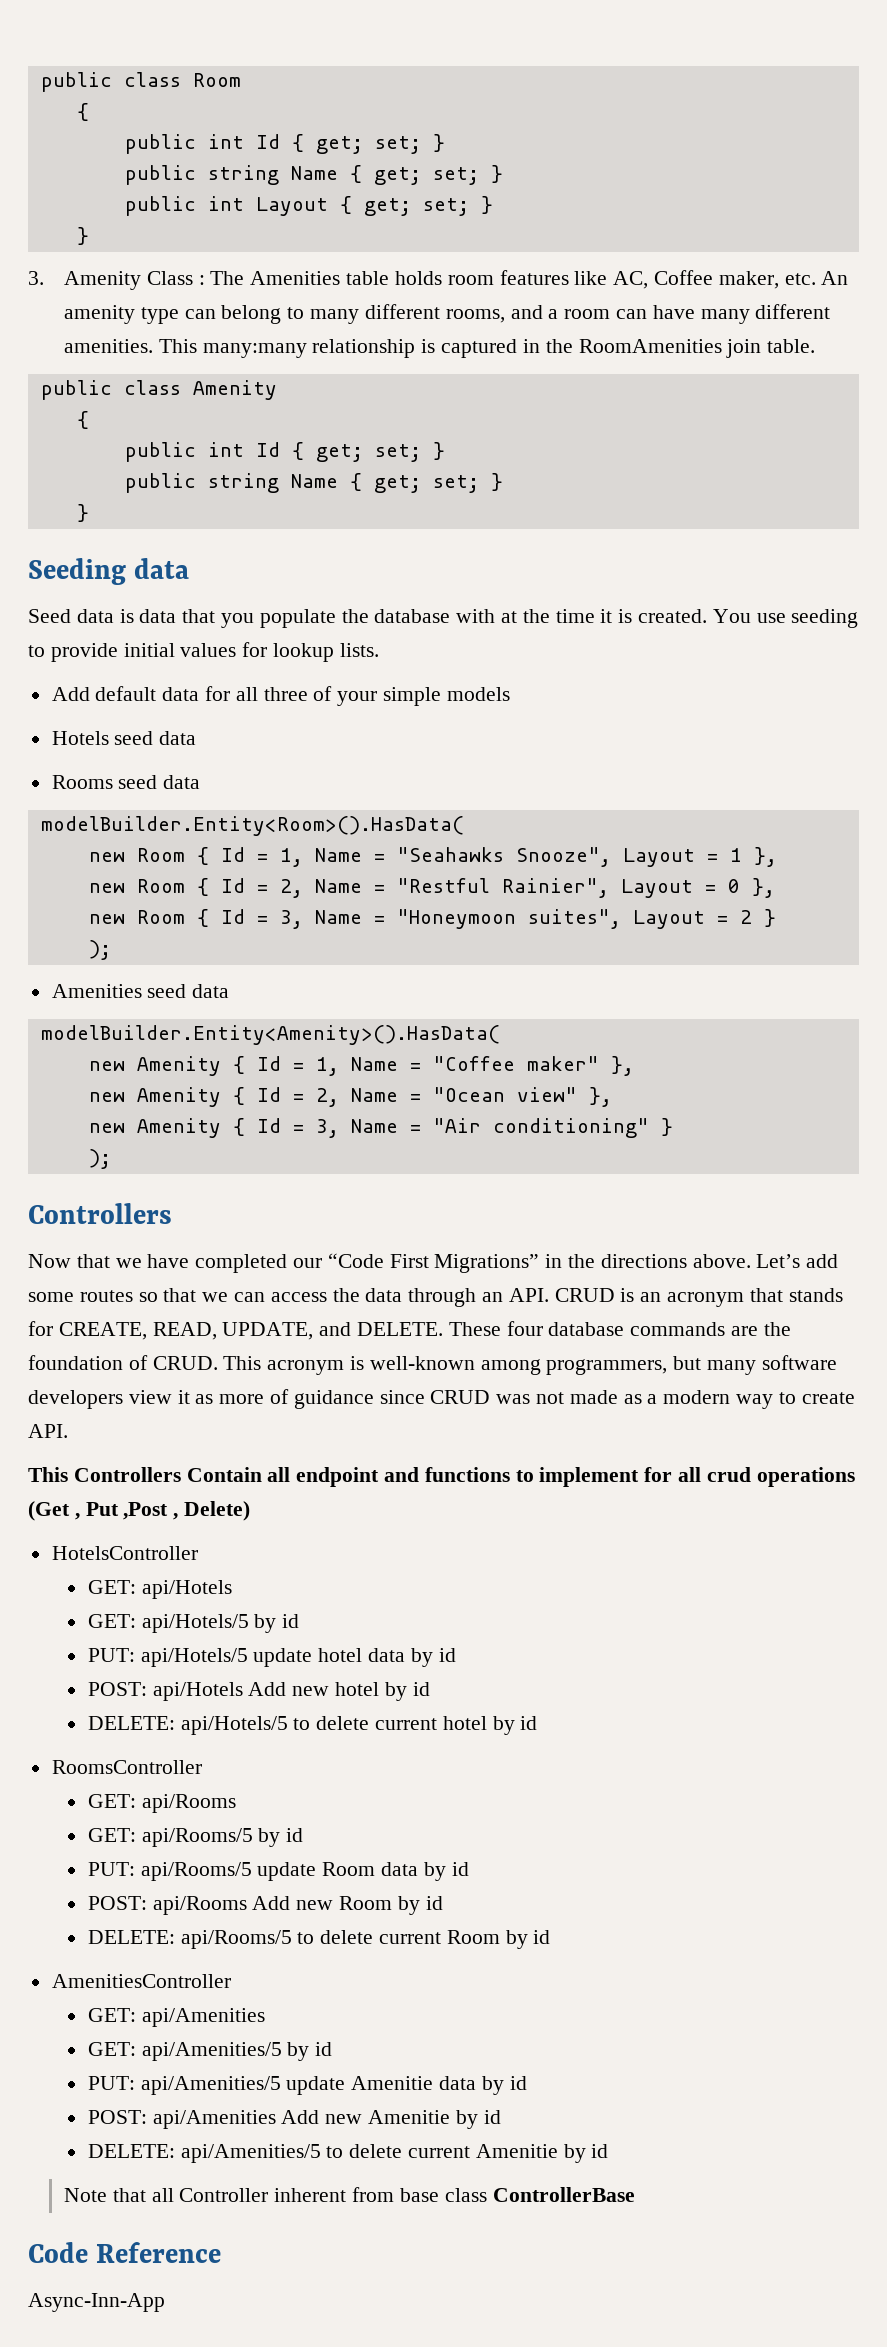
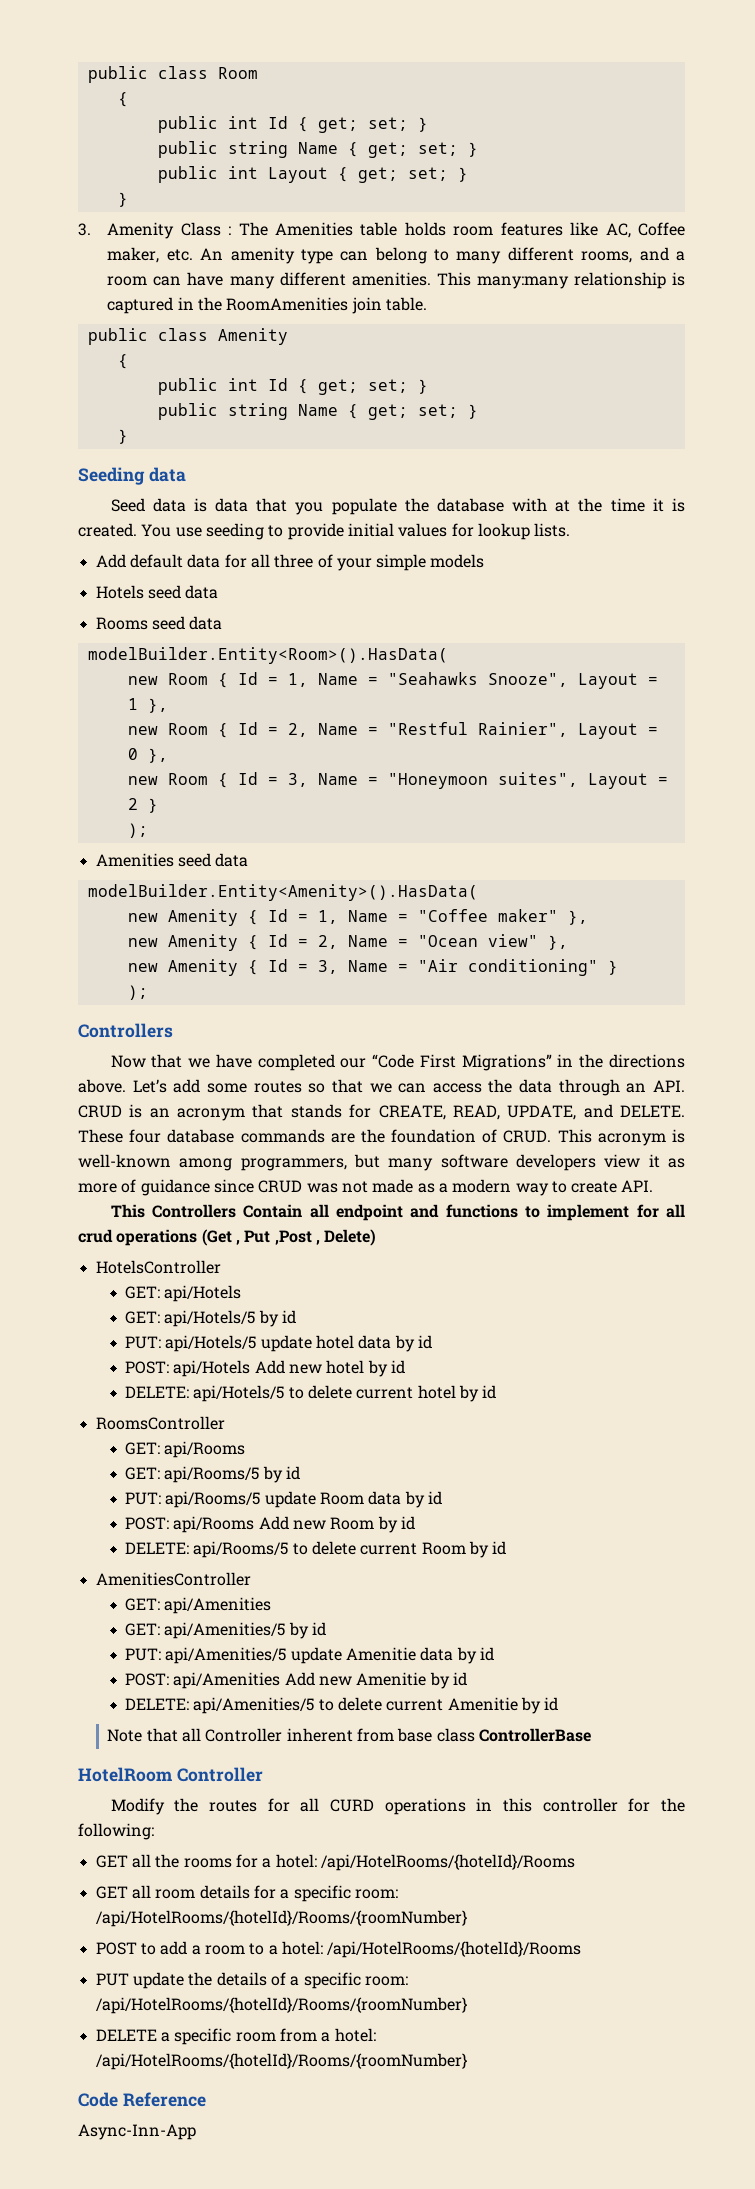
+ HotelRoom Controller
+ Modify the routes for all CURD operations in this controller for the following:
+ GET all the rooms for a hotel: /api/HotelRooms/{hotelId}/Rooms
+ GET all room details for a specific room: /api/HotelRooms/{hotelId}/Rooms/{roomNumber}
+ POST to add a room to a hotel: /api/HotelRooms/{hotelId}/Rooms
+ PUT update the details of a specific room: /api/HotelRooms/{hotelId}/Rooms/{roomNumber}
+ DELETE a specific room from a hotel: /api/HotelRooms/{hotelId}/Rooms/{roomNumber}

